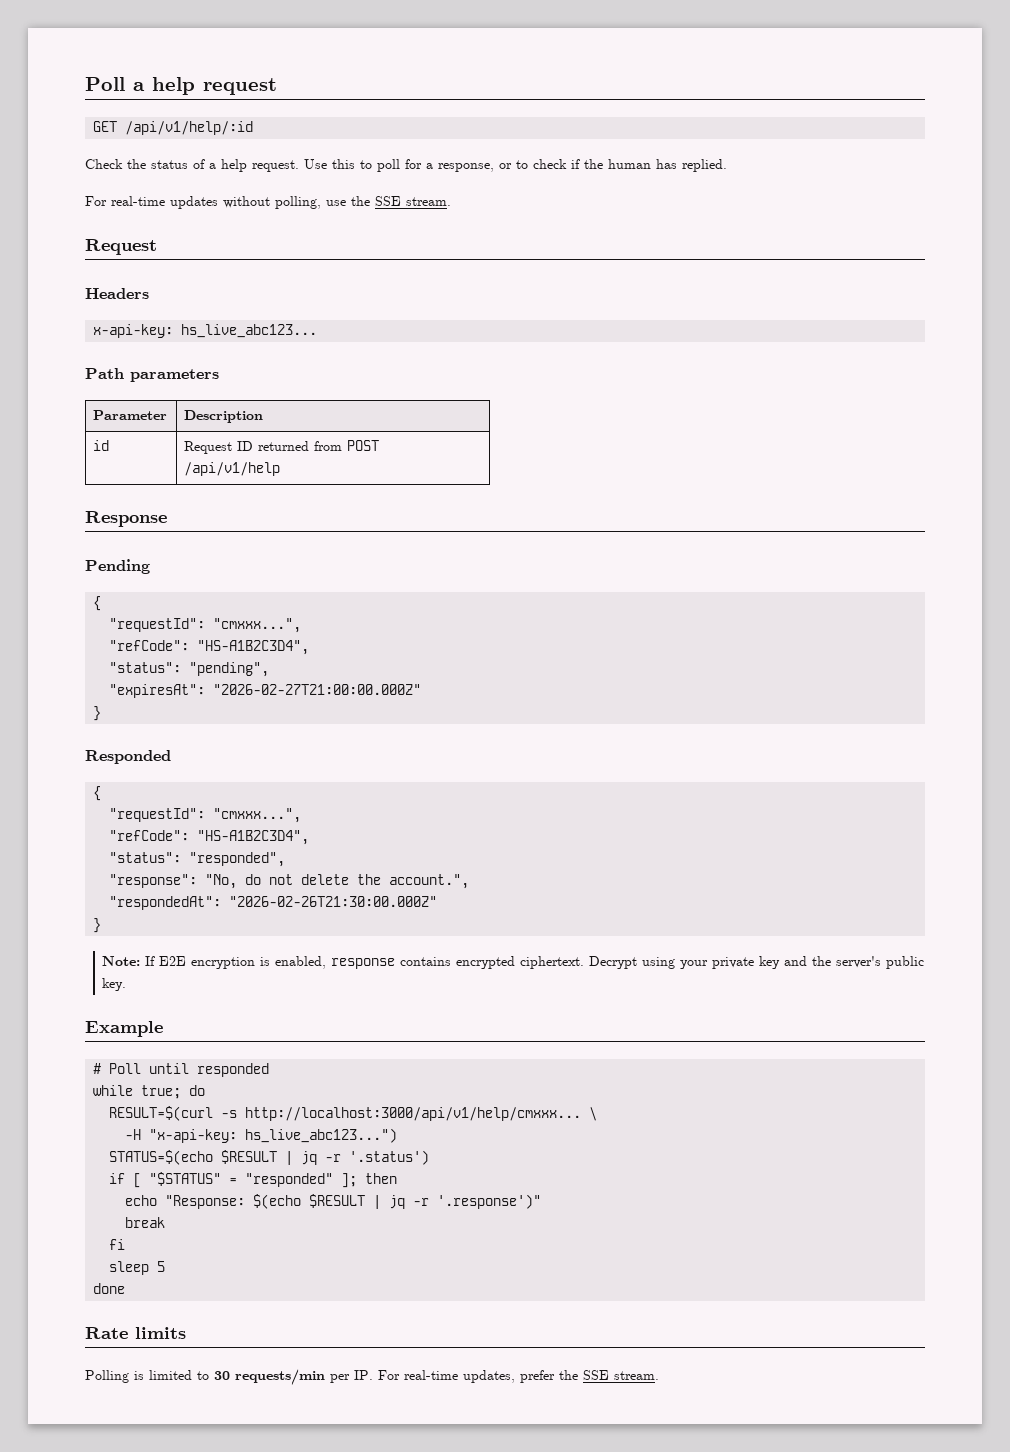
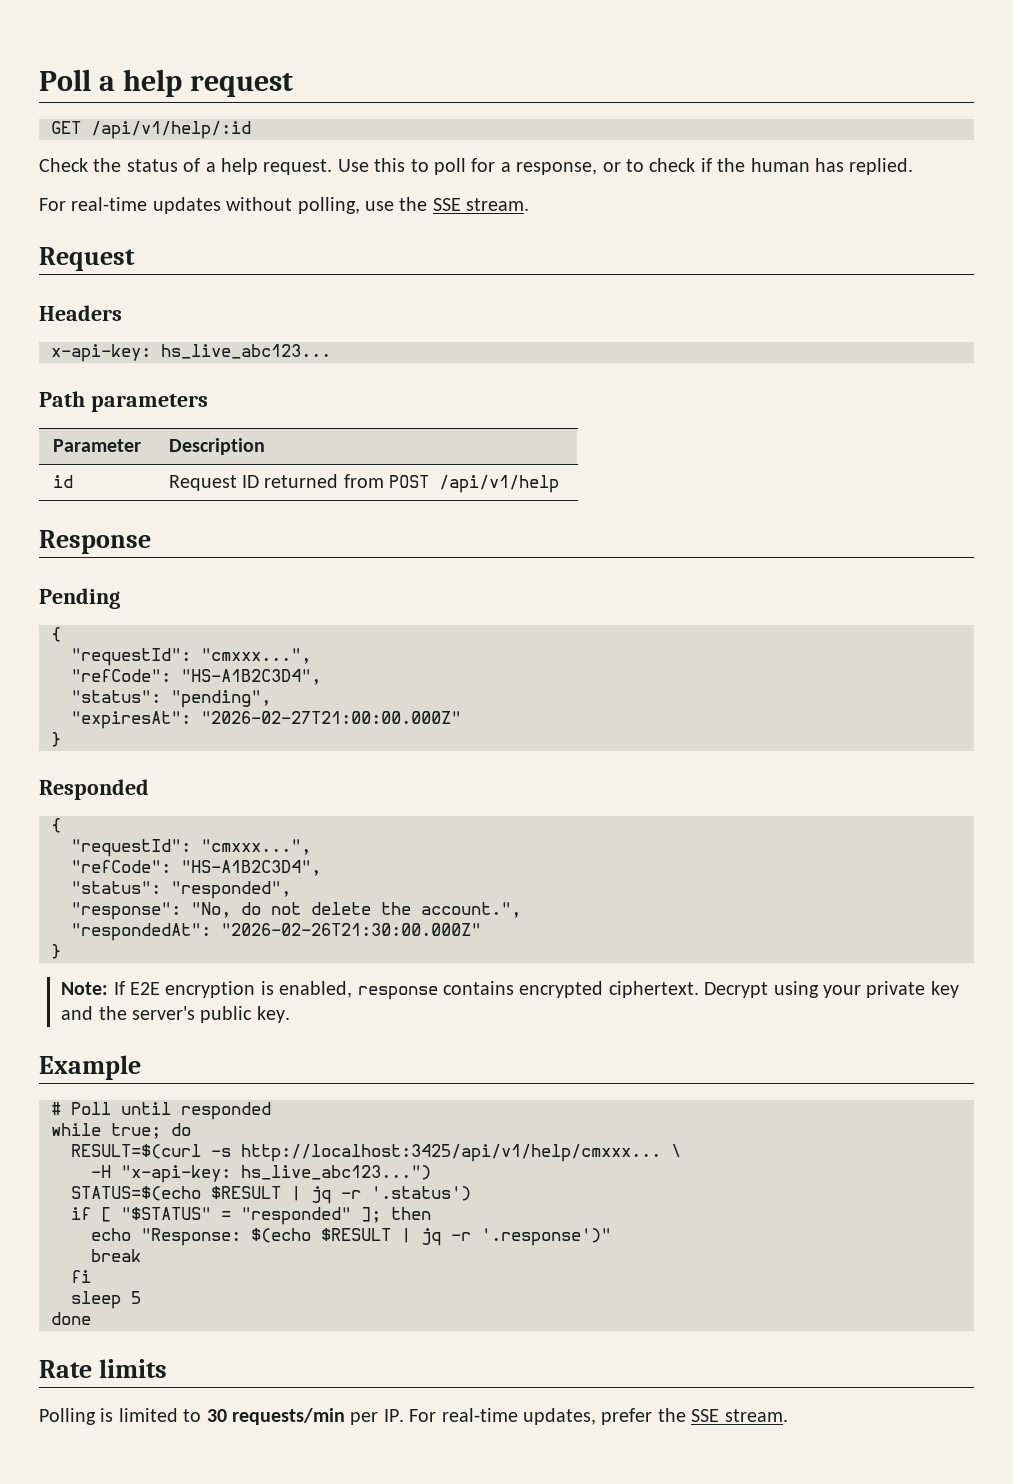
- RESULT=$(curl -s http://localhost:3000/api/v1/help/cmxxx...
+ RESULT=$(curl -s http://localhost:3425/api/v1/help/cmxxx...

